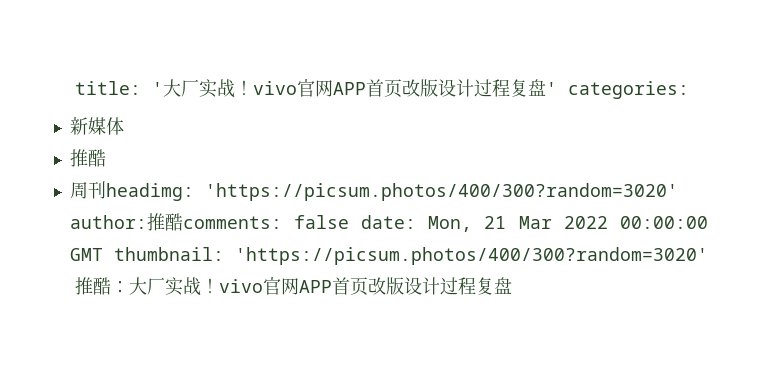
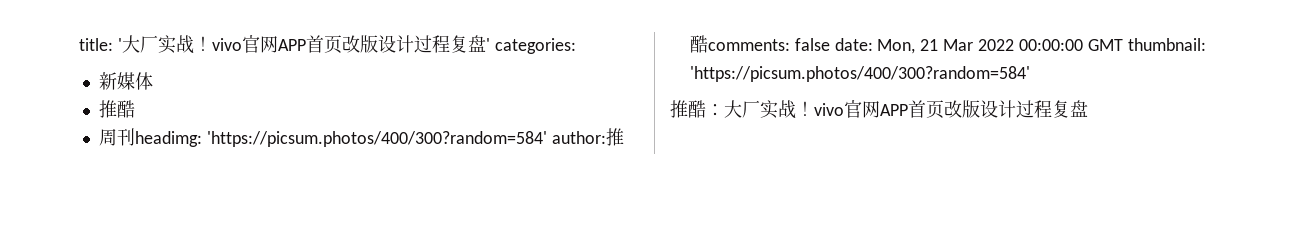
- 周刊headimg: 'https://picsum.photos/400/300?random=3020' author:推酷comments: false date: Mon, 21 Mar 2022 00:00:00 GMT thumbnail: 'https://picsum.photos/400/300?random=3020'
+ 周刊headimg: 'https://picsum.photos/400/300?random=584' author:推酷comments: false date: Mon, 21 Mar 2022 00:00:00 GMT thumbnail: 'https://picsum.photos/400/300?random=584'

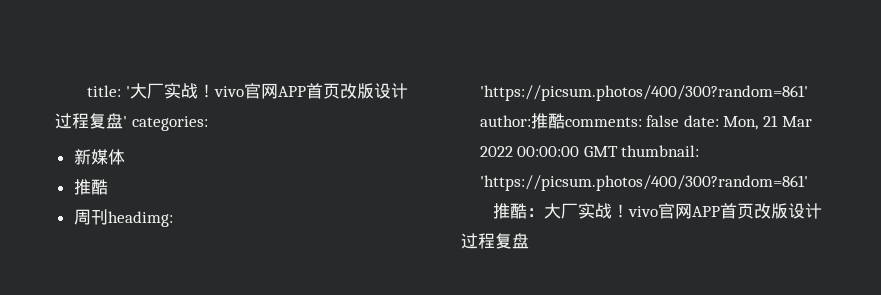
- 周刊headimg: 'https://picsum.photos/400/300?random=584' author:推酷comments: false date: Mon, 21 Mar 2022 00:00:00 GMT thumbnail: 'https://picsum.photos/400/300?random=584'
+ 周刊headimg: 'https://picsum.photos/400/300?random=861' author:推酷comments: false date: Mon, 21 Mar 2022 00:00:00 GMT thumbnail: 'https://picsum.photos/400/300?random=861'

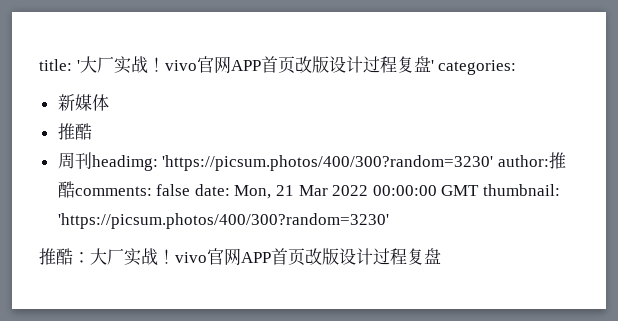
- 周刊headimg: 'https://picsum.photos/400/300?random=861' author:推酷comments: false date: Mon, 21 Mar 2022 00:00:00 GMT thumbnail: 'https://picsum.photos/400/300?random=861'
+ 周刊headimg: 'https://picsum.photos/400/300?random=3230' author:推酷comments: false date: Mon, 21 Mar 2022 00:00:00 GMT thumbnail: 'https://picsum.photos/400/300?random=3230'

